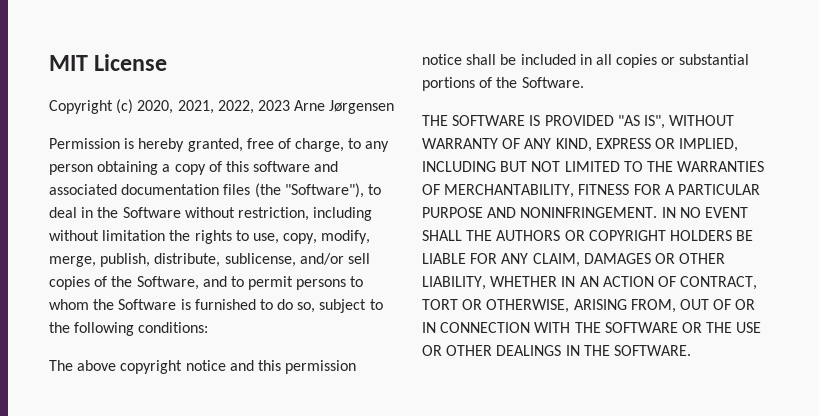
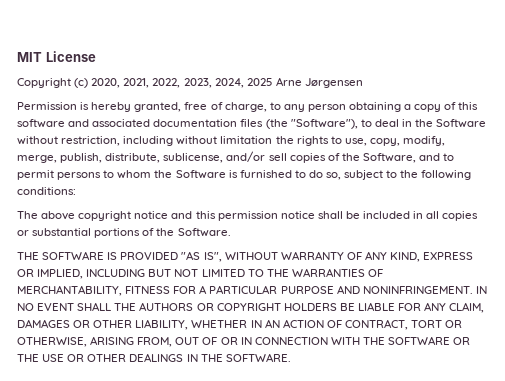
- Copyright (c) 2020, 2021, 2022, 2023 Arne Jørgensen
+ Copyright (c) 2020, 2021, 2022, 2023, 2024, 2025 Arne Jørgensen

